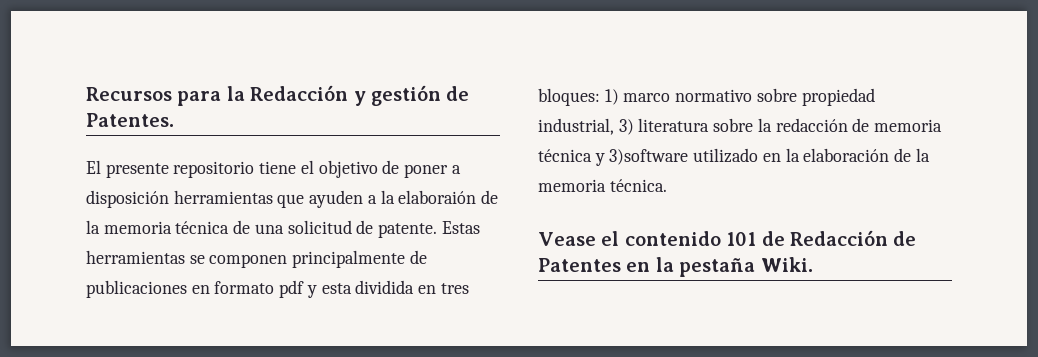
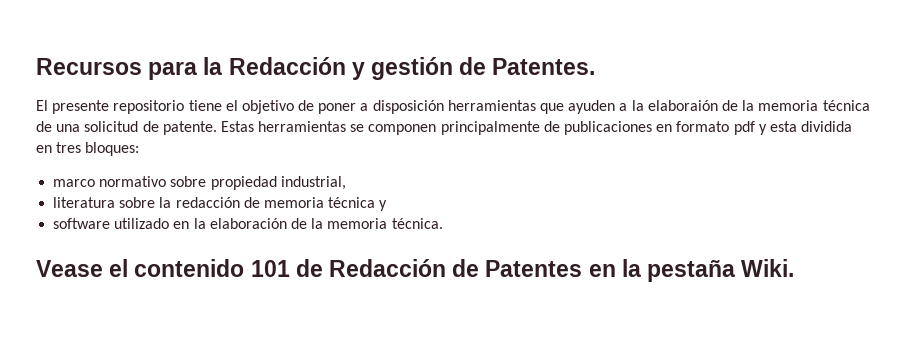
- Estas herramientas se componen principalmente de publicaciones en formato pdf y esta dividida en tres bloques: 1) marco normativo sobre propiedad industrial, 3) literatura sobre la redacción de memoria técnica y 3)software utilizado en la elaboración de la memoria técnica.
+ Estas herramientas se componen principalmente de publicaciones en formato pdf y esta dividida en tres bloques:
+ marco normativo sobre propiedad industrial,
+ literatura sobre la redacción de memoria técnica y
+ software utilizado en la elaboración de la memoria técnica.

